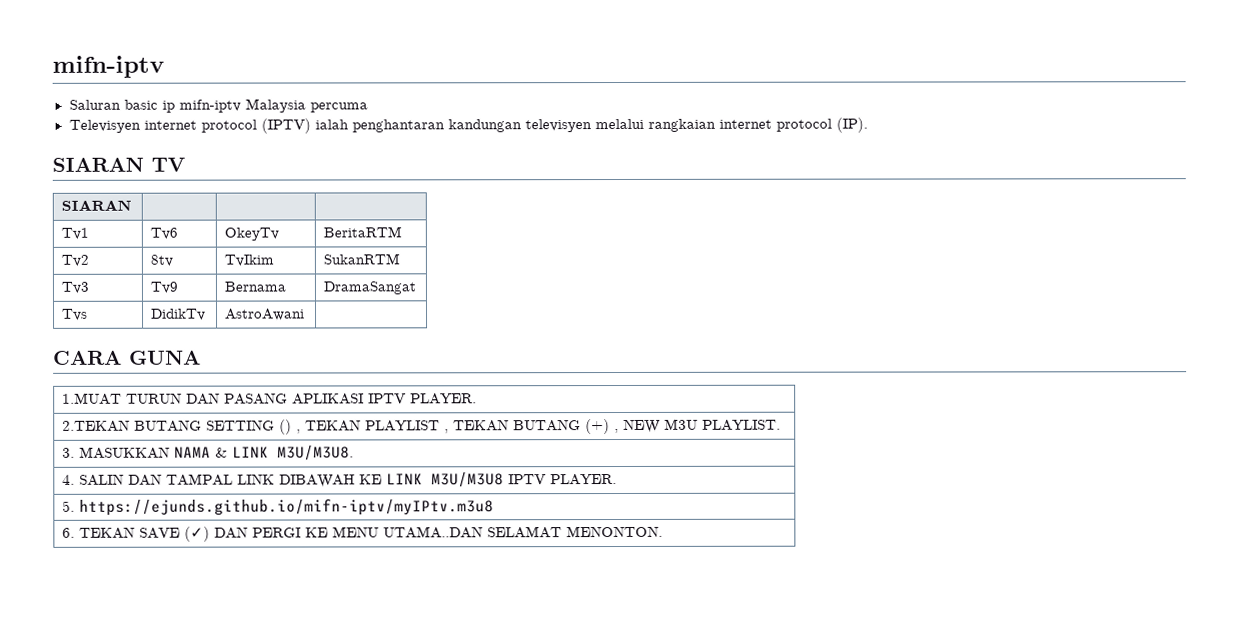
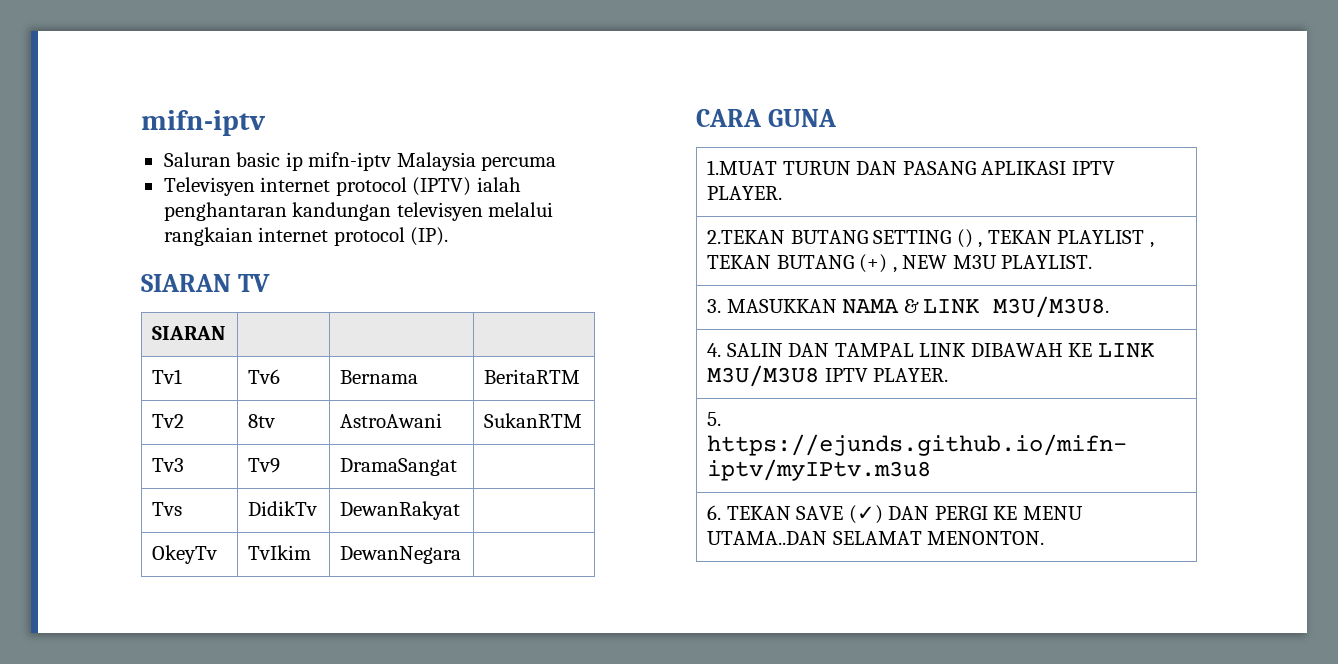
- Tv1 | Tv6 | OkeyTv | BeritaRTM
+ Tv1 | Tv6 | Bernama | BeritaRTM
- Tv2 | 8tv | TvIkim | SukanRTM
+ Tv2 | 8tv | AstroAwani | SukanRTM
- Tv3 | Tv9 | Bernama | DramaSangat
+ Tv3 | Tv9 | DramaSangat |
- Tvs | DidikTv | AstroAwani |
+ Tvs | DidikTv | DewanRakyat |
+ OkeyTv | TvIkim | DewanNegara |

